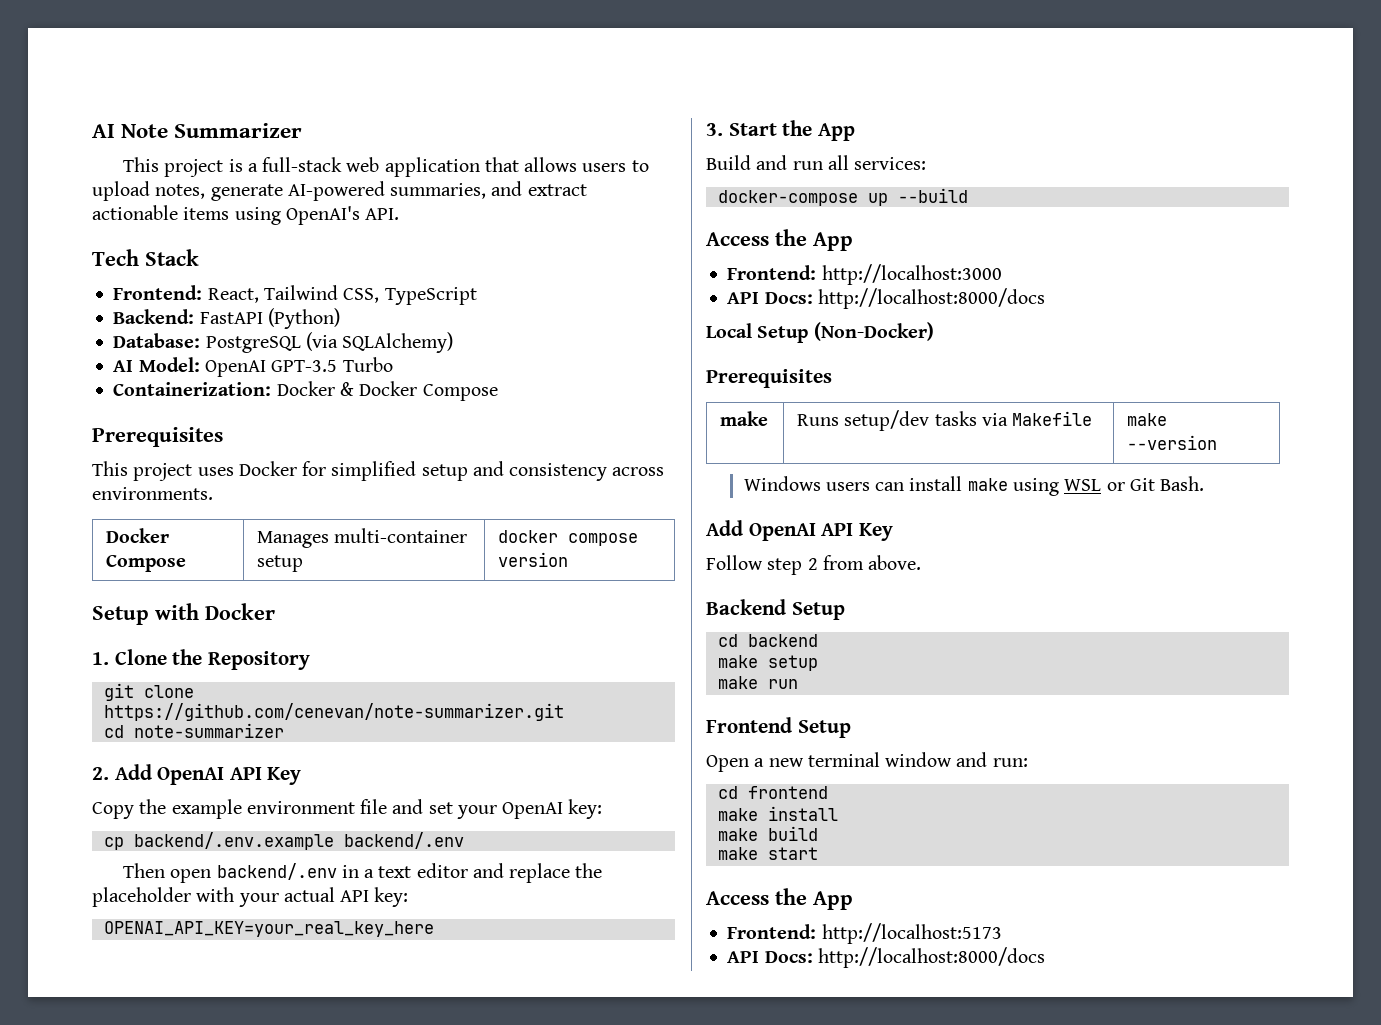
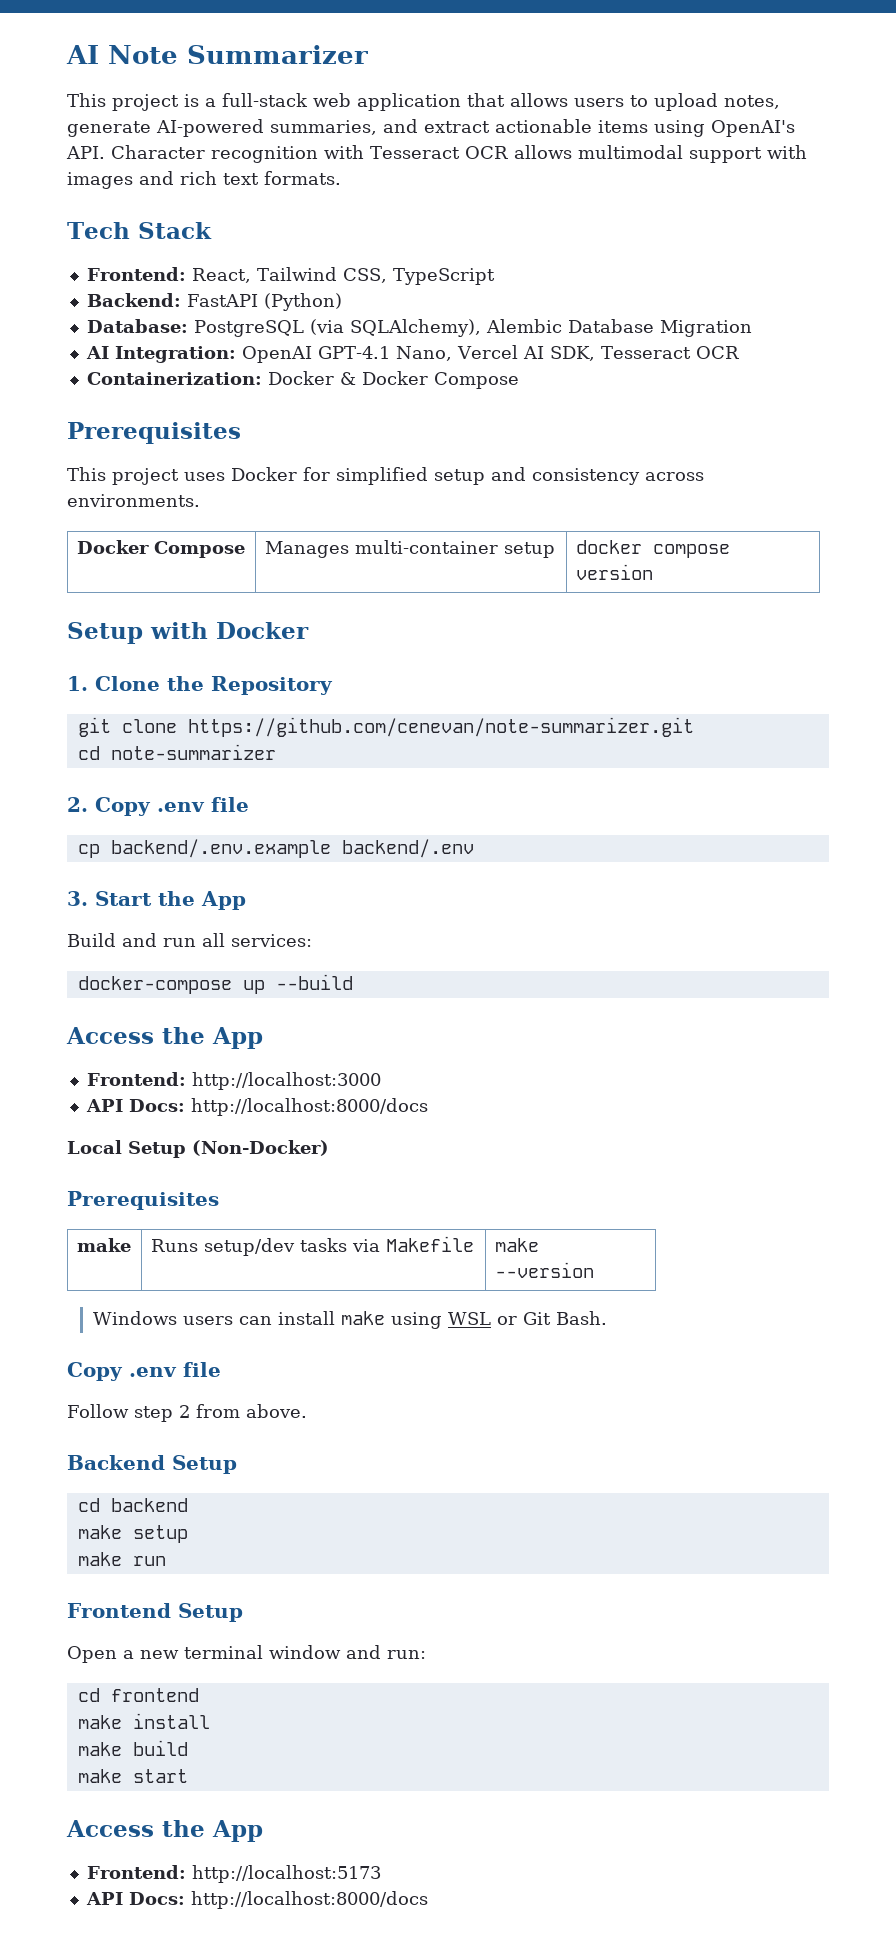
- This project is a full-stack web application that allows users to upload notes, generate AI-powered summaries, and extract actionable items using OpenAI's API.
+ This project is a full-stack web application that allows users to upload notes, generate AI-powered summaries, and extract actionable items using OpenAI's API. Character recognition with Tesseract OCR allows multimodal support with images and rich text formats.
- Database: PostgreSQL (via SQLAlchemy)
- AI Model: OpenAI GPT-3.5 Turbo
+ Database: PostgreSQL (via SQLAlchemy), Alembic Database Migration
+ AI Integration: OpenAI GPT-4.1 Nano, Vercel AI SDK, Tesseract OCR
- 2. Add OpenAI API Key
- Copy the example environment file and set your OpenAI key:
+ 2. Copy .env file
  cp backend/.env.example backend/.env
- Then open backend/.env in a text editor and replace the placeholder with your actual API key:
- OPENAI_API_KEY=your_real_key_here
  Windows users can install make using WSL or Git Bash.
- Add OpenAI API Key
+ Copy .env file

